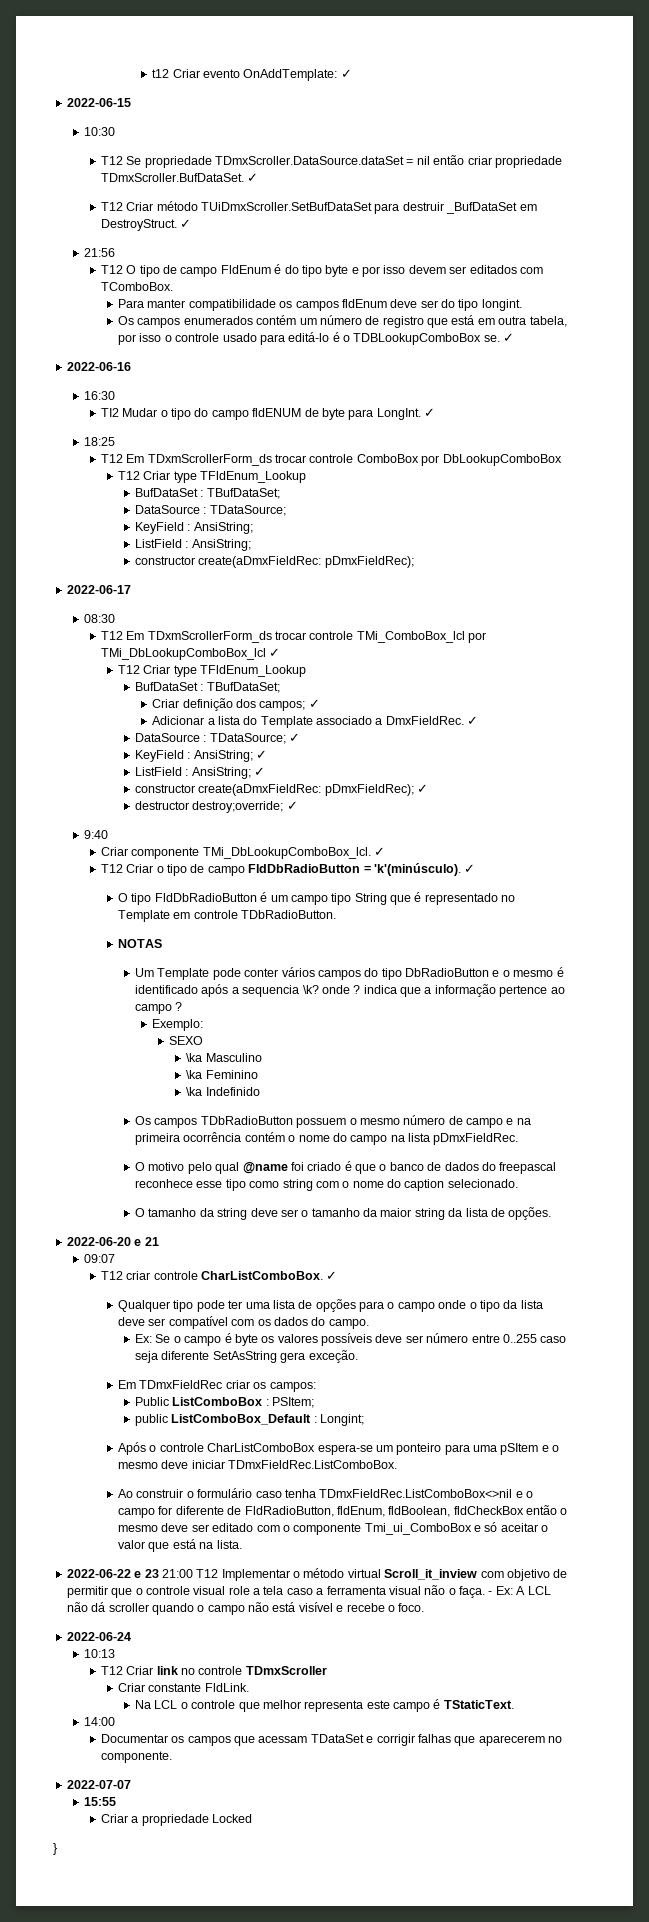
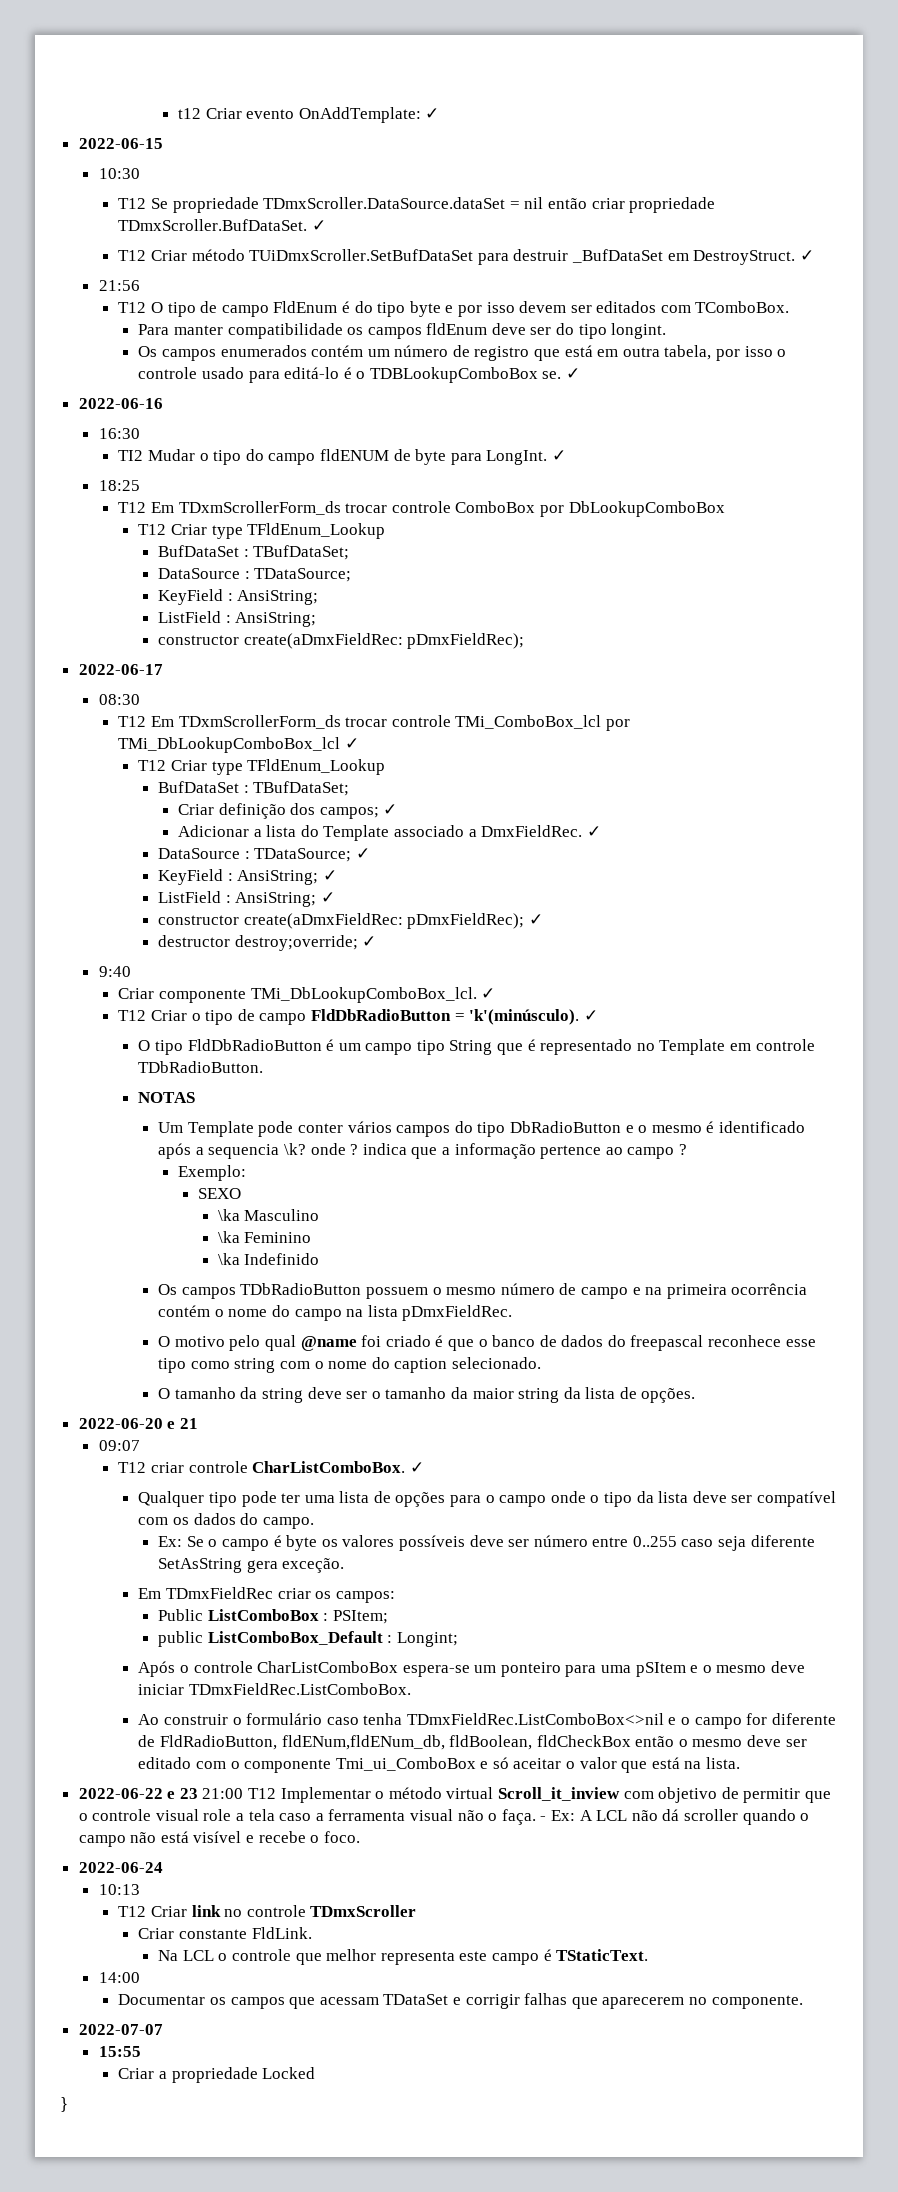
- Ao construir o formulário caso tenha TDmxFieldRec.ListComboBox<>nil e o campo for diferente de FldRadioButton, fldEnum, fldBoolean, fldCheckBox então o mesmo deve ser editado com o componente Tmi_ui_ComboBox e só aceitar o valor que está na lista.
+ Ao construir o formulário caso tenha TDmxFieldRec.ListComboBox<>nil e o campo for diferente de FldRadioButton, fldENum,fldENum_db, fldBoolean, fldCheckBox então o mesmo deve ser editado com o componente Tmi_ui_ComboBox e só aceitar o valor que está na lista.

